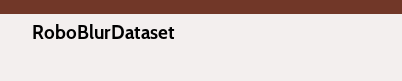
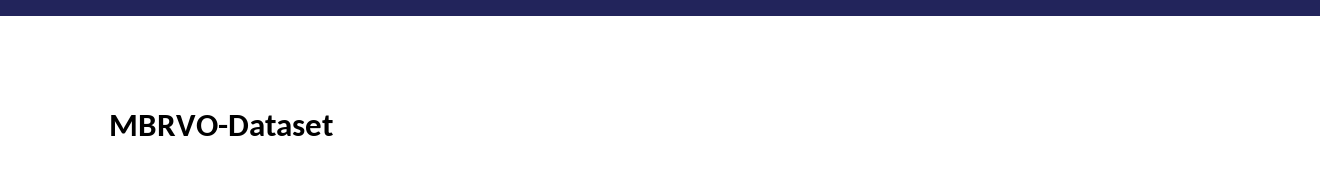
- RoboBlurDataset
+ MBRVO-Dataset

